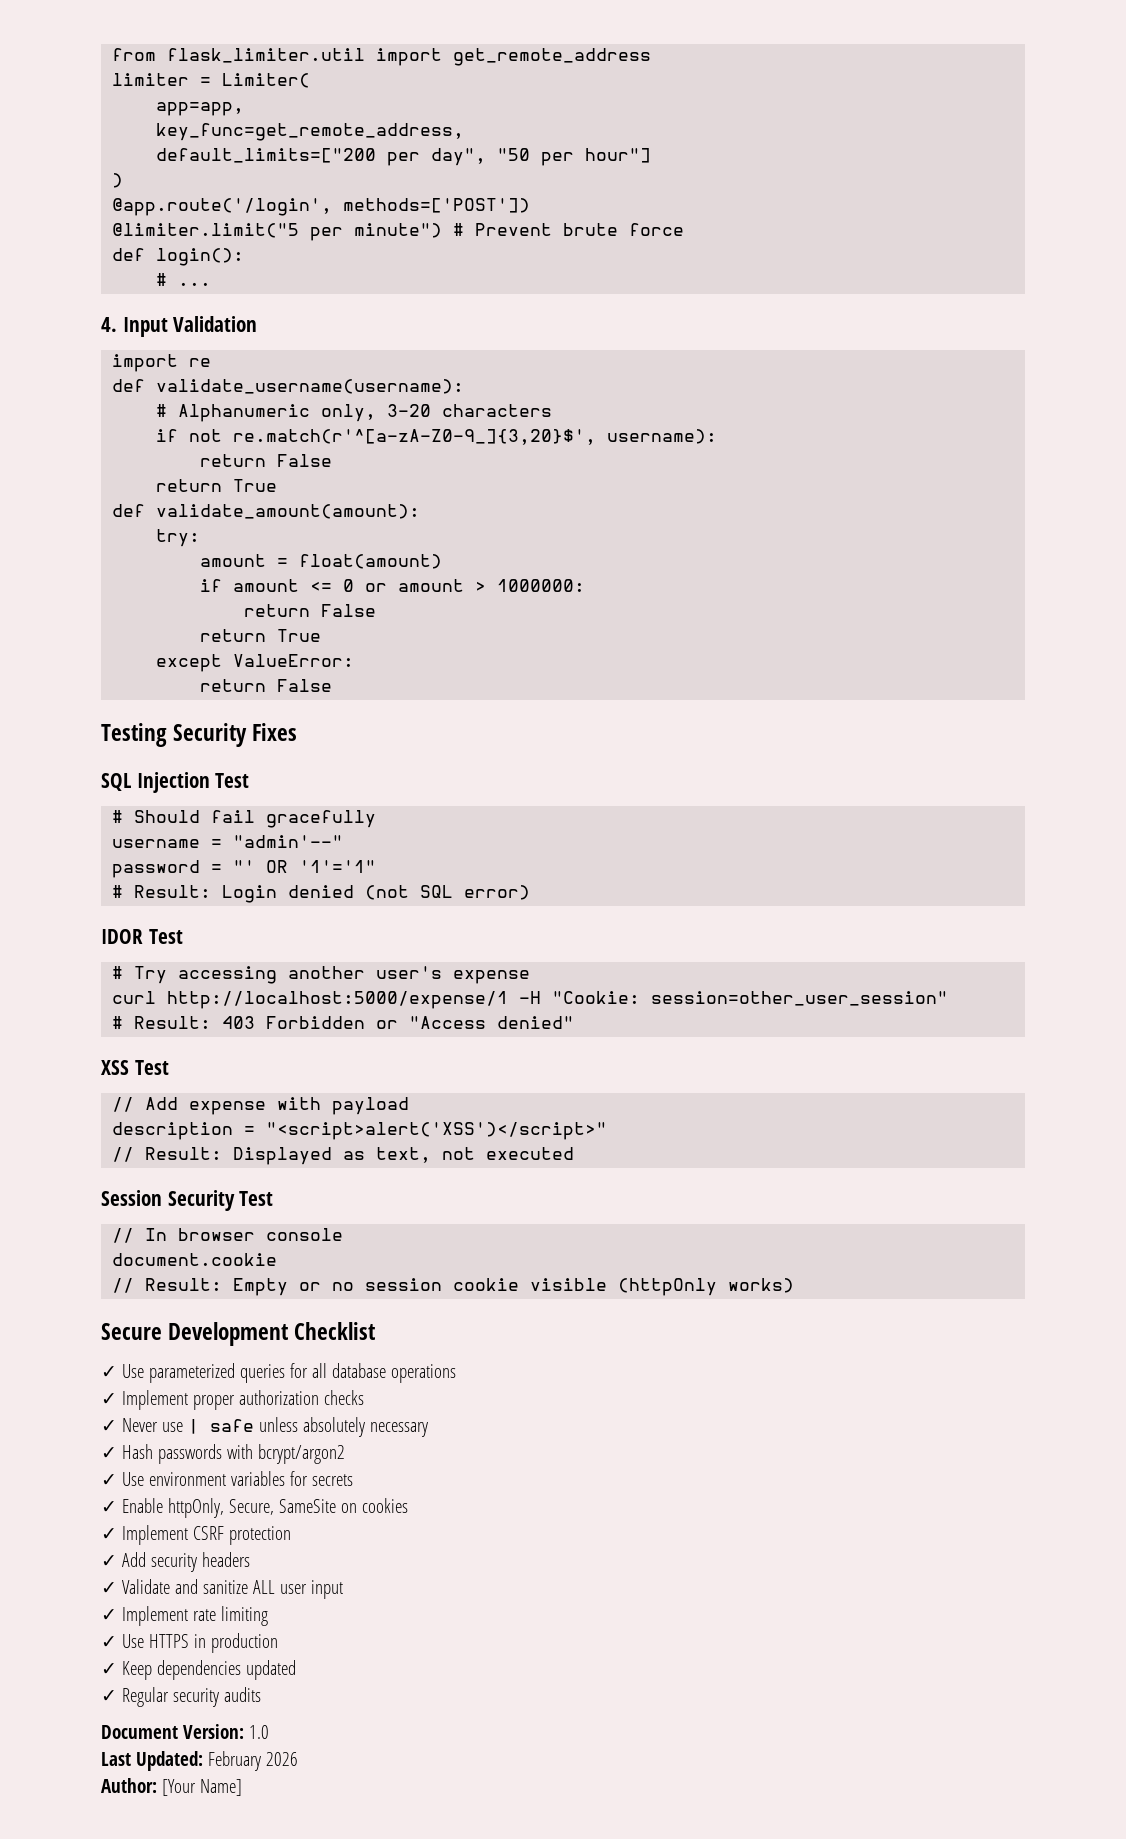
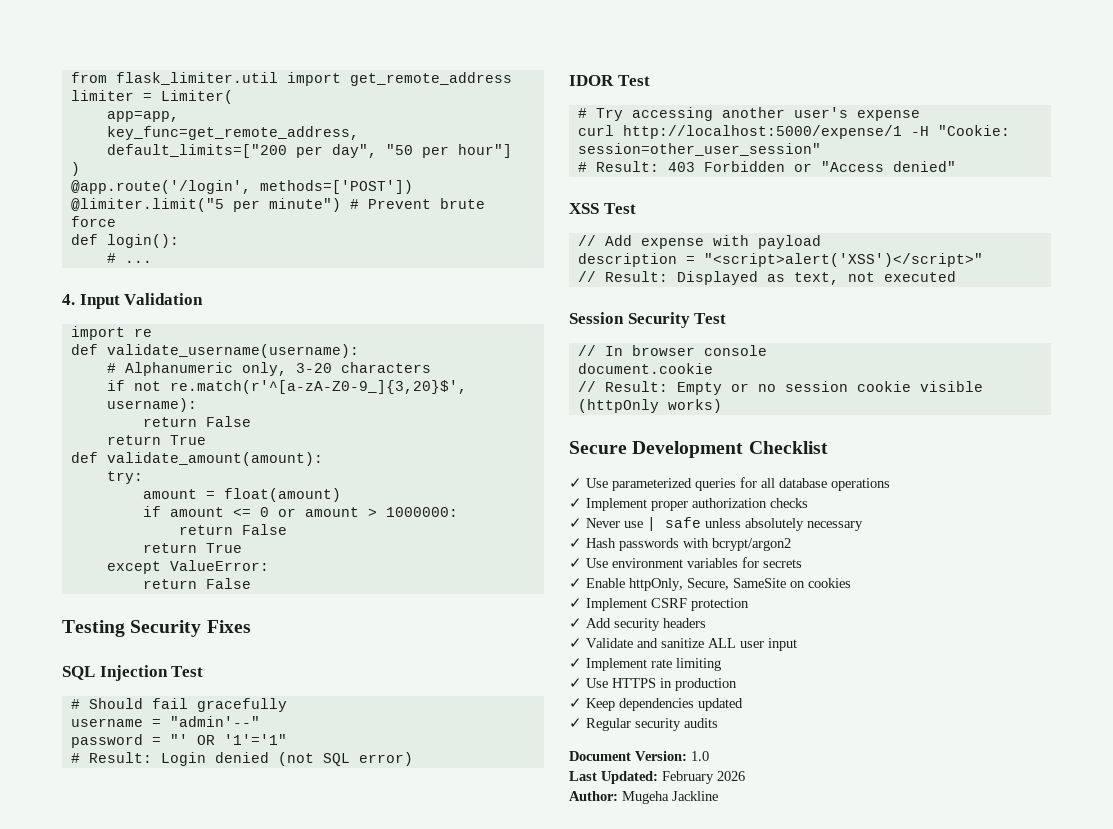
- Author: [Your Name]
+ Author: Mugeha Jackline

